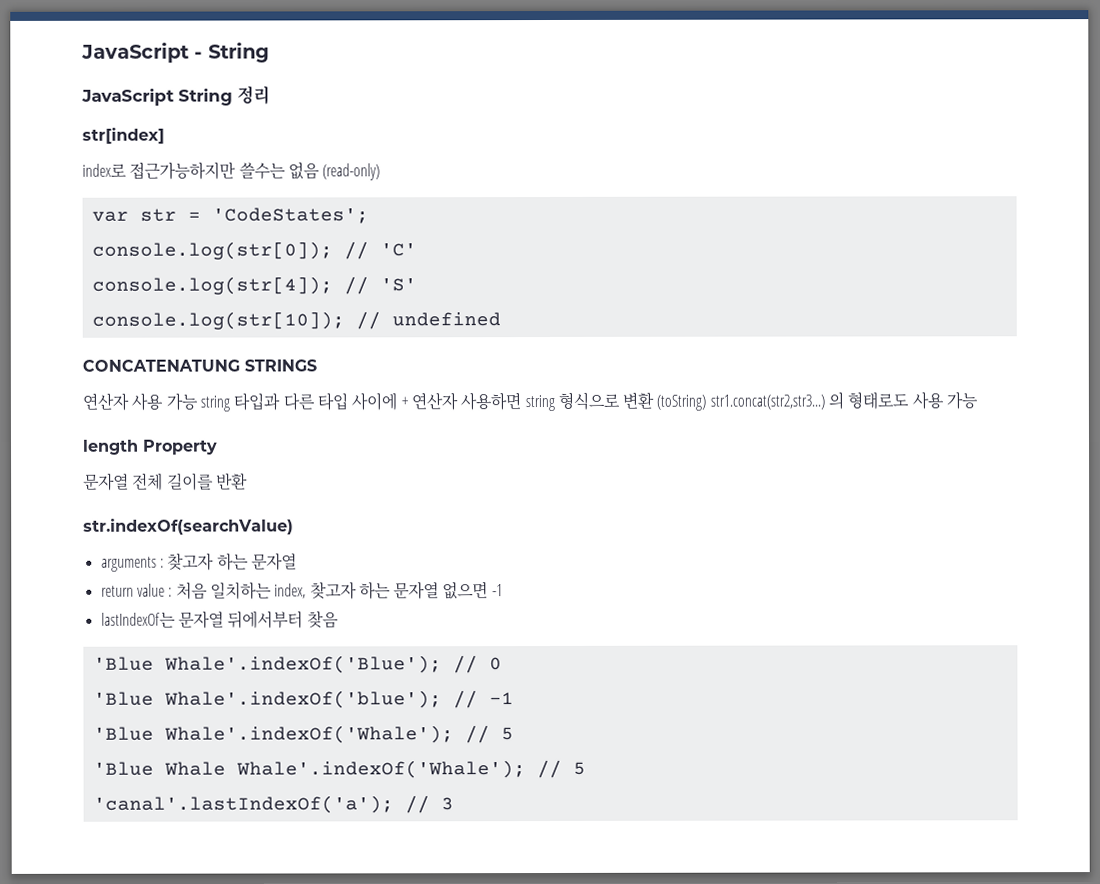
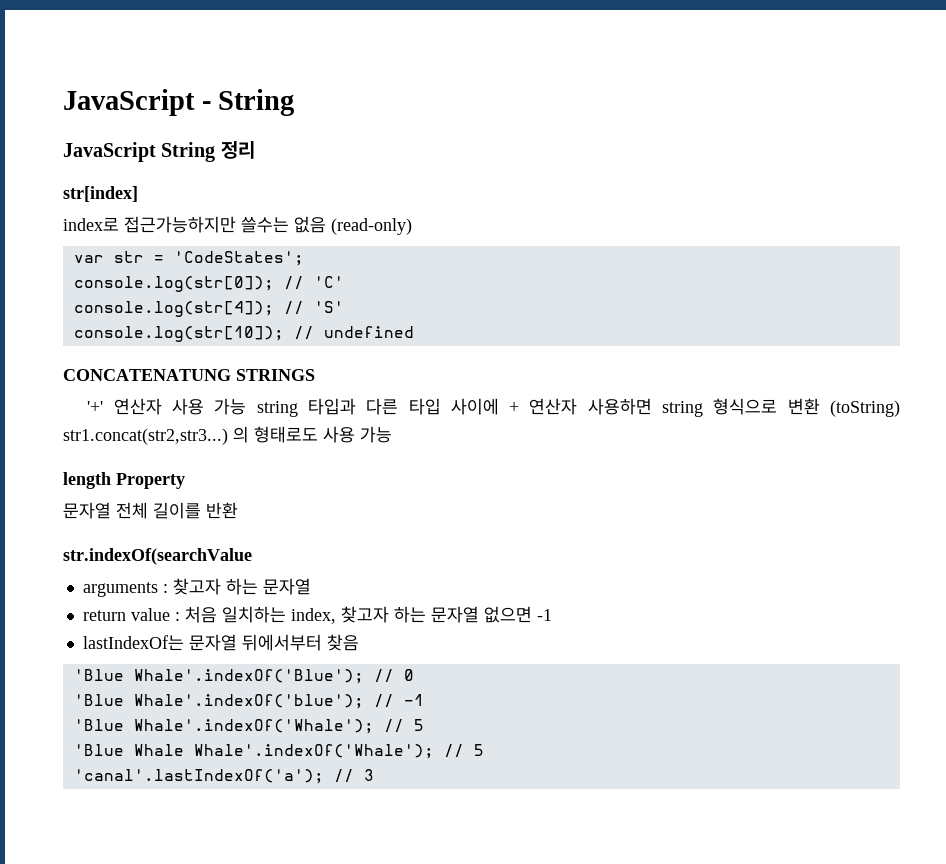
- 연산자 사용 가능 string 타입과 다른 타입 사이에 + 연산자 사용하면 string 형식으로 변환 (toString) str1.concat(str2,str3...)
+ '+' 연산자 사용 가능 string 타입과 다른 타입 사이에 + 연산자 사용하면 string 형식으로 변환 (toString) str1.concat(str2,str3...)
- str.indexOf(searchValue)
+ str.indexOf(searchValue

